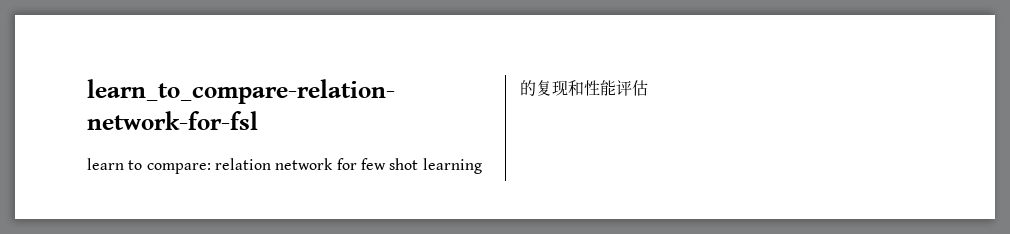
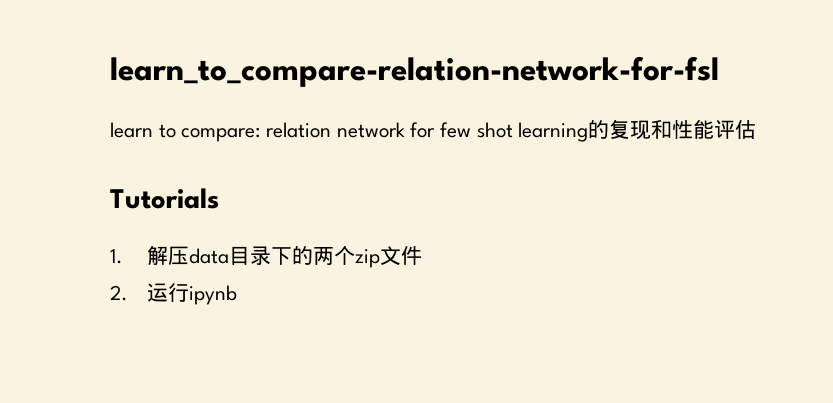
+ Tutorials
+ 1.解压data目录下的两个zip文件
+ 2.运行ipynb

